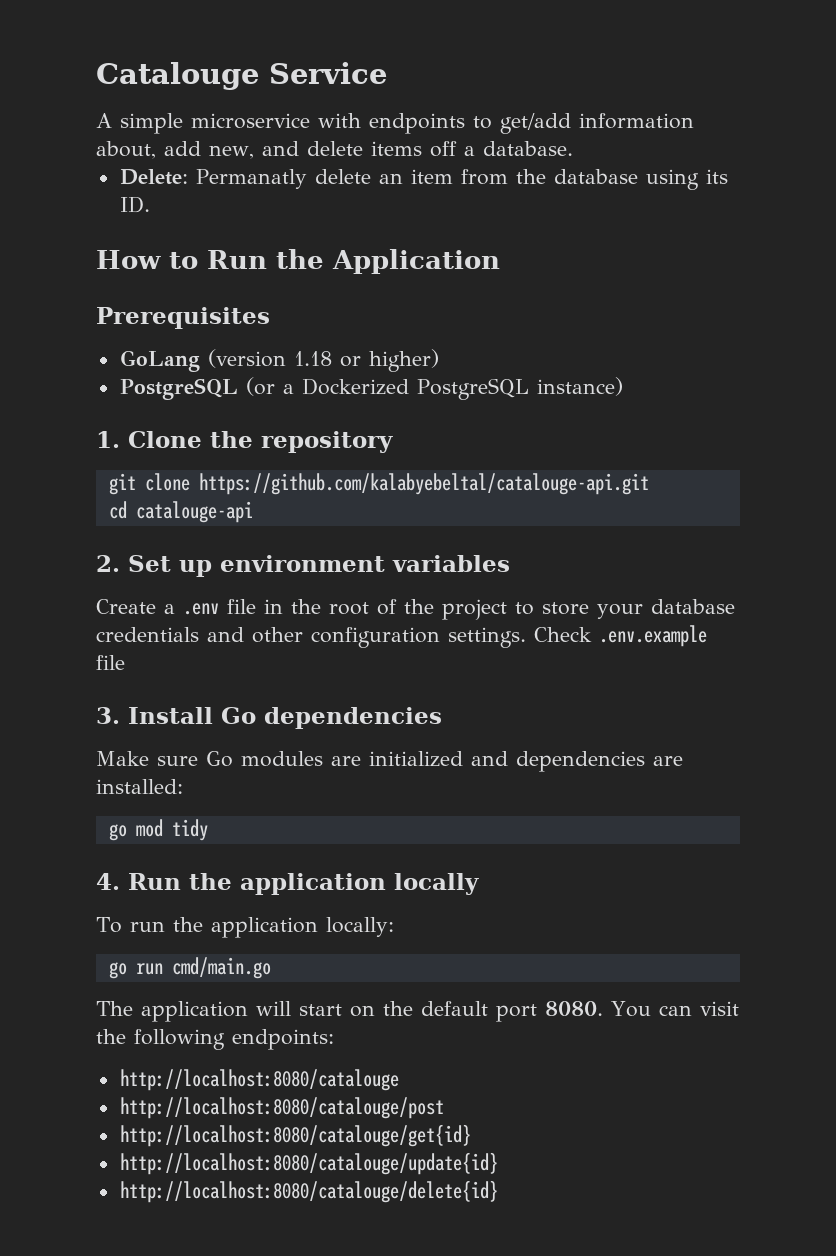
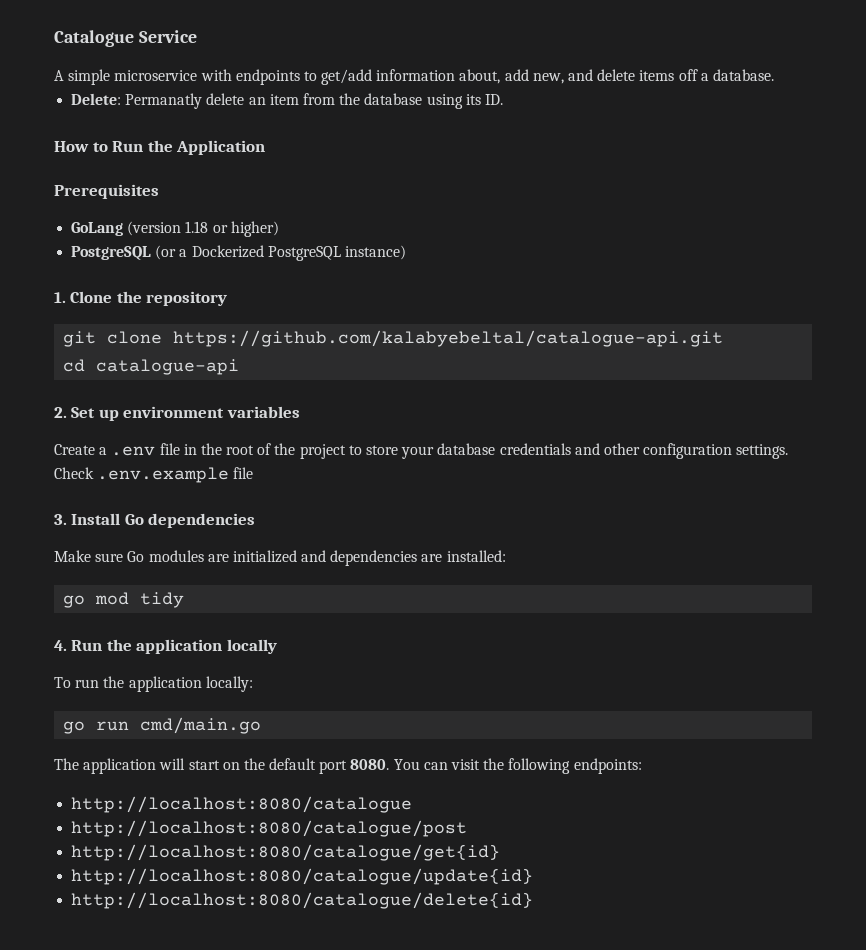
- Catalouge Service
+ Catalogue Service
- git clone https://github.com/kalabyebeltal/catalouge-api.git
+ git clone https://github.com/kalabyebeltal/catalogue-api.git
- cd catalouge-api
+ cd catalogue-api
- http://localhost:8080/catalouge
- http://localhost:8080/catalouge/post
- http://localhost:8080/catalouge/get{id}
- http://localhost:8080/catalouge/update{id}
- http://localhost:8080/catalouge/delete{id}
+ http://localhost:8080/catalogue
+ http://localhost:8080/catalogue/post
+ http://localhost:8080/catalogue/get{id}
+ http://localhost:8080/catalogue/update{id}
+ http://localhost:8080/catalogue/delete{id}

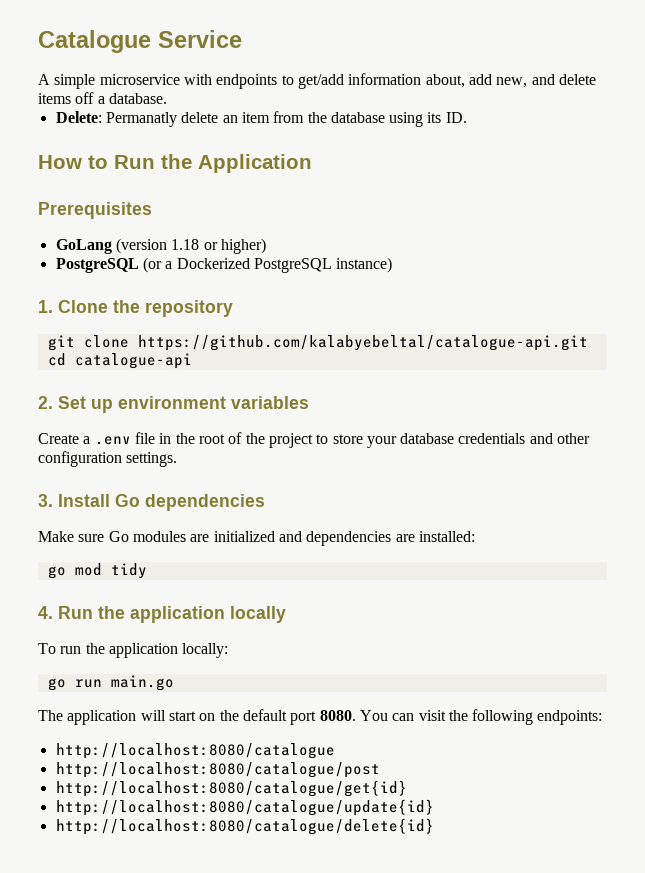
- Check .env.example file
- go run cmd/main.go
+ go run main.go

